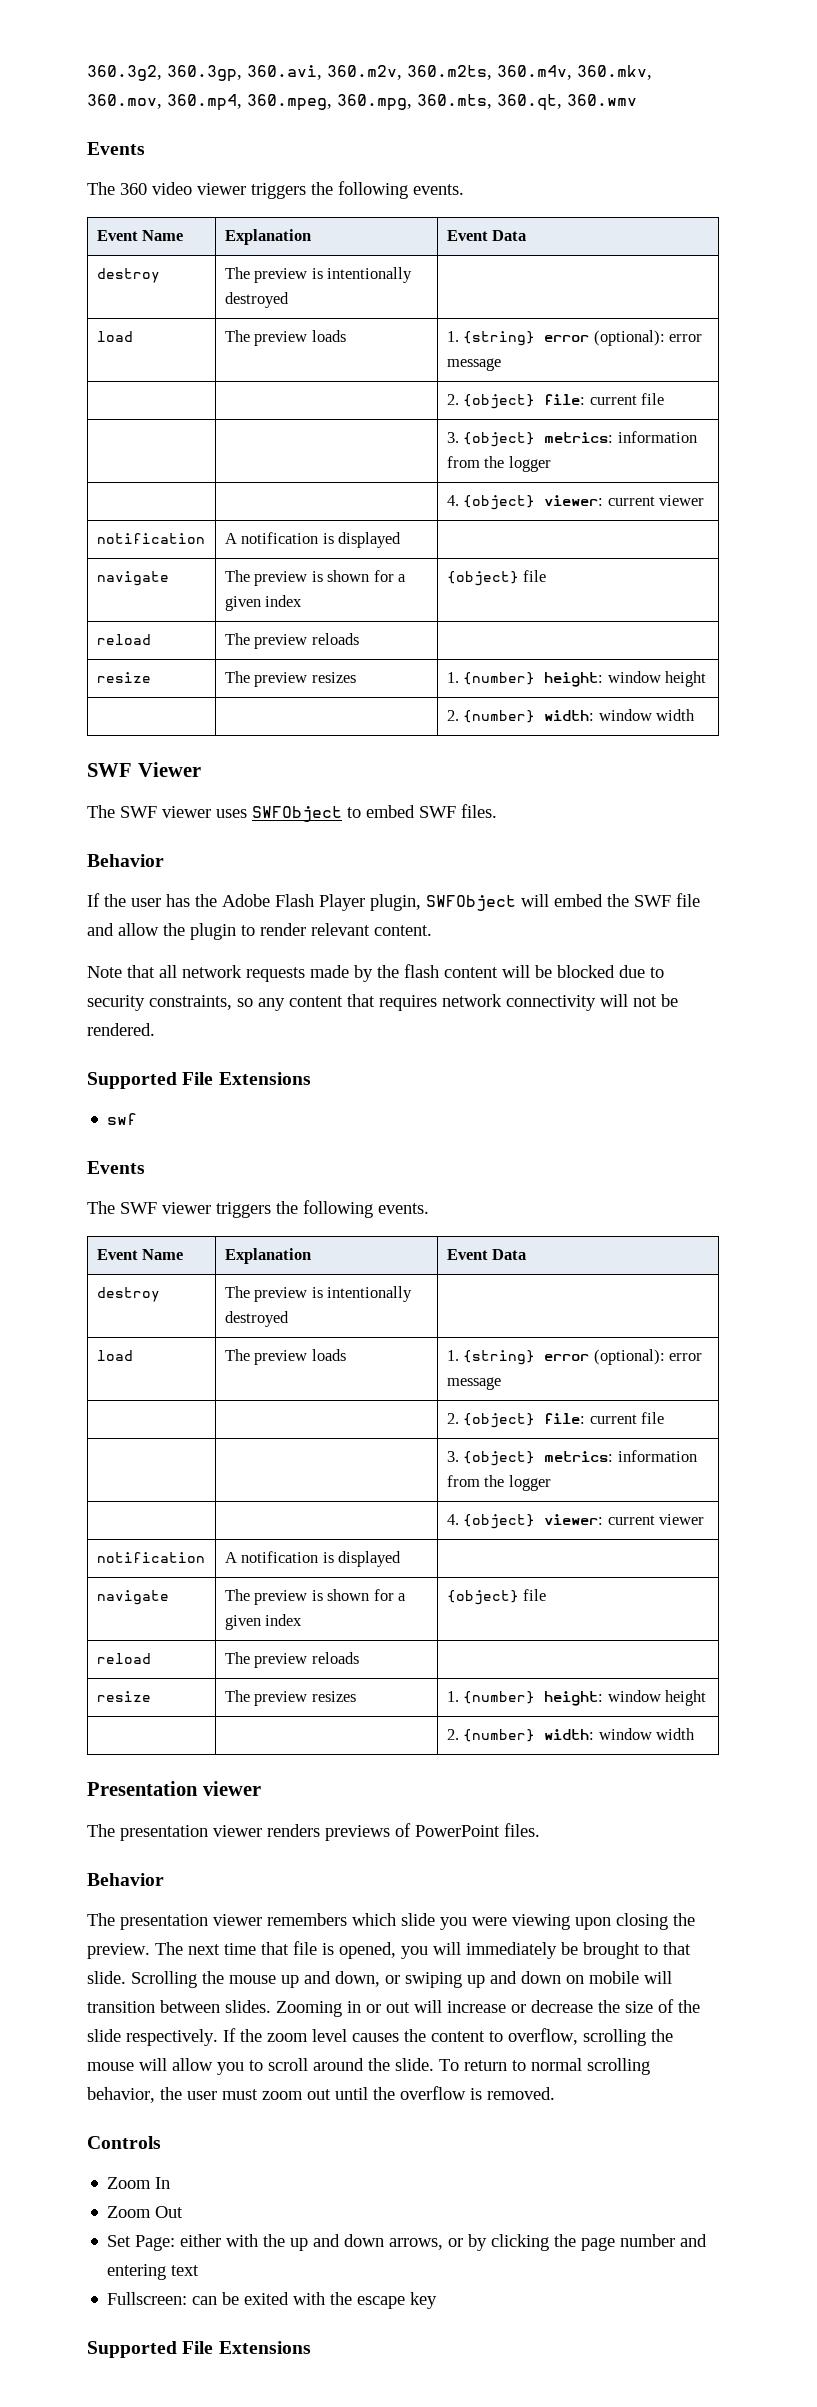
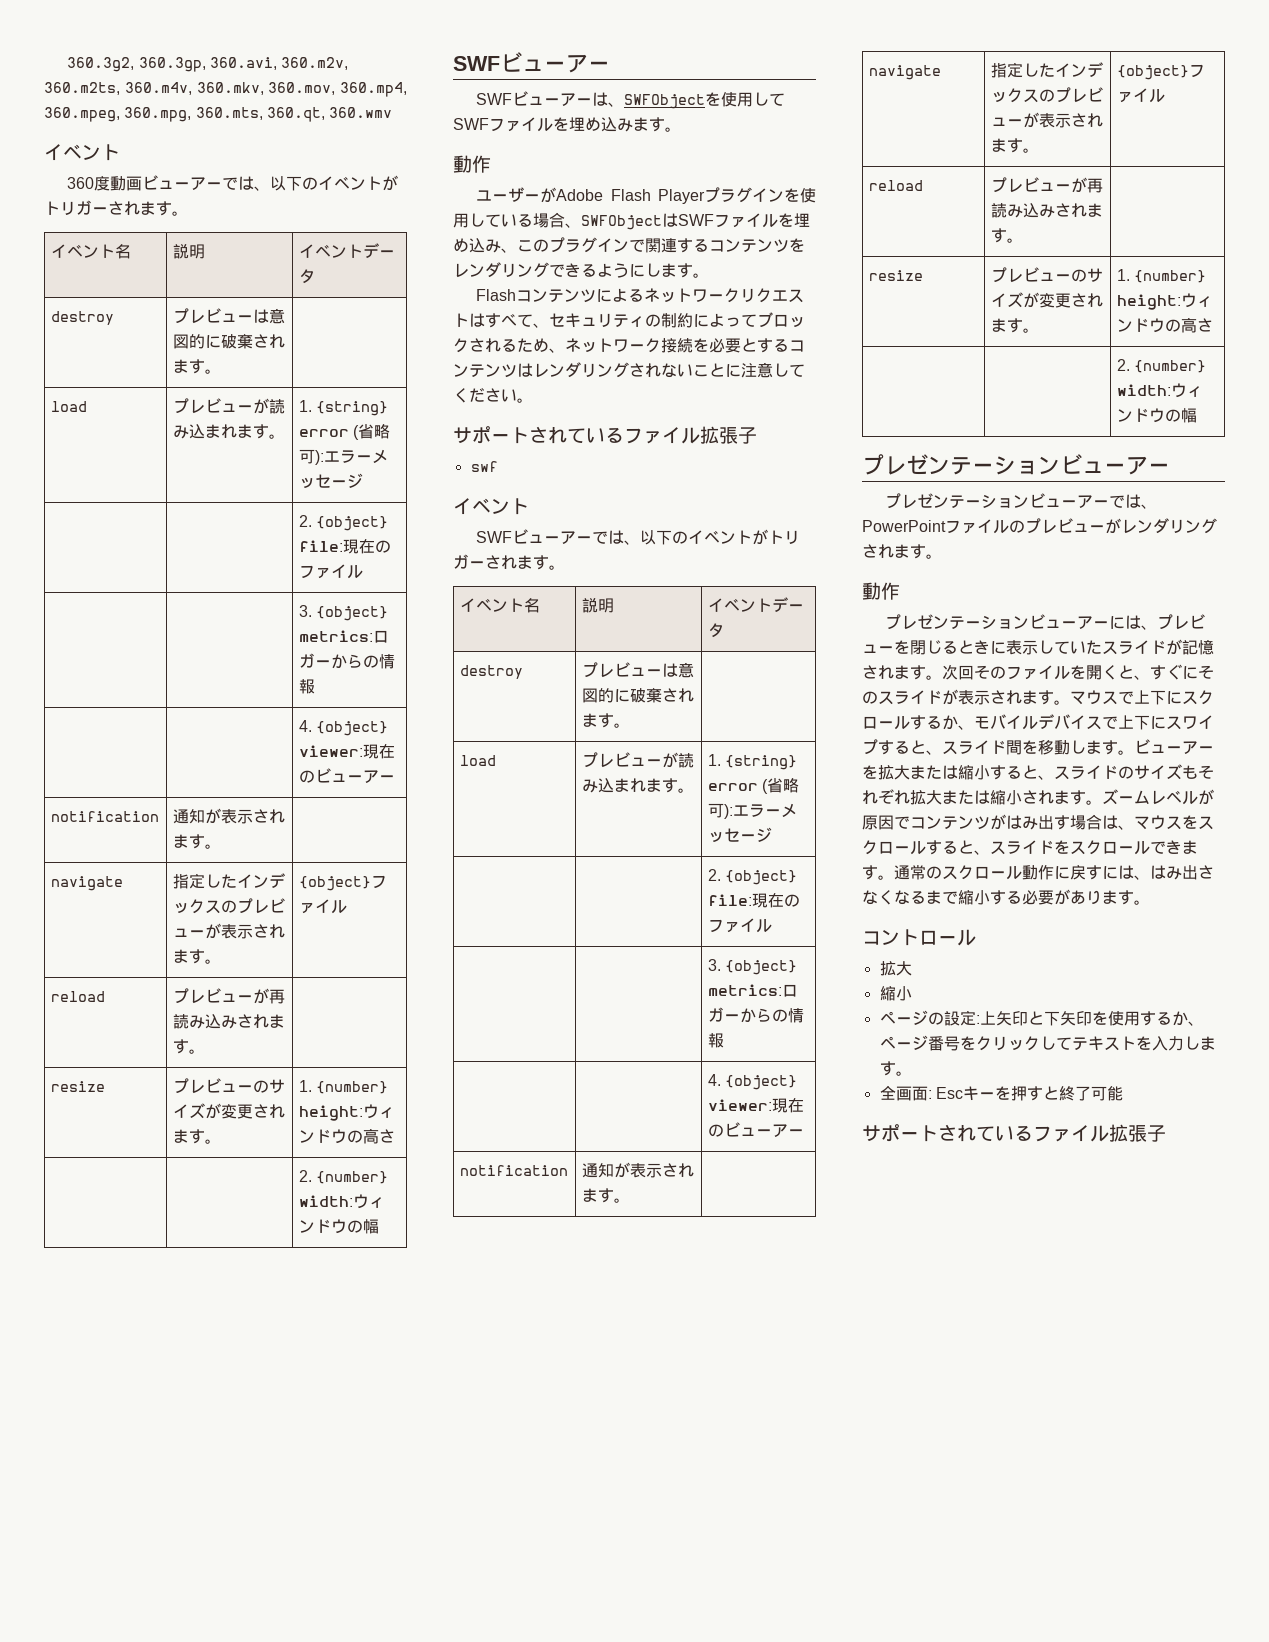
  360.3g2, 360.3gp, 360.avi, 360.m2v, 360.m2ts, 360.m4v, 360.mkv, 360.mov, 360.mp4, 360.mpeg, 360.mpg, 360.mts, 360.qt, 360.wmv
- Events
- The 360 video viewer triggers the following events.
- Event Name | Explanation | Event Data
- destroy | The preview is intentionally destroyed |
- load | The preview loads | 1. {string} error (optional): error message
- | | 2. {object} file: current file
- | | 3. {object} metrics: information from the logger
- | | 4. {object} viewer: current viewer
- notification | A notification is displayed |
- navigate | The preview is shown for a given index | {object} file
- reload | The preview reloads |
- resize | The preview resizes | 1. {number} height: window height
- | | 2. {number} width: window width
- SWF Viewer
- The SWF viewer uses SWFObject to embed SWF files.
- Behavior
- If the user has the Adobe Flash Player plugin, SWFObject will embed the SWF file and allow the plugin to render relevant content.
- Note that all network requests made by the flash content will be blocked due to security constraints, so any content that requires network connectivity will not be rendered.
- Supported File Extensions
+ イベント
+ 360度動画ビューアーでは、以下のイベントがトリガーされます。
+ イベント名 | 説明 | イベントデータ
+ destroy | プレビューは意図的に破棄されます。 |
+ load | プレビューが読み込まれます。 | 1. {string} error (省略可):エラーメッセージ
+ | | 2. {object} file:現在のファイル
+ | | 3. {object} metrics:ロガーからの情報
+ | | 4. {object} viewer:現在のビューアー
+ notification | 通知が表示されます。 |
+ navigate | 指定したインデックスのプレビューが表示されます。 | {object}ファイル
+ reload | プレビューが再読み込みされます。 |
+ resize | プレビューのサイズが変更されます。 | 1. {number} height:ウィンドウの高さ
+ | | 2. {number} width:ウィンドウの幅
+ SWFビューアー
+ SWFビューアーは、SWFObjectを使用してSWFファイルを埋め込みます。
+ 動作
+ ユーザーがAdobe Flash Playerプラグインを使用している場合、SWFObjectはSWFファイルを埋め込み、このプラグインで関連するコンテンツをレンダリングできるようにします。
+ Flashコンテンツによるネットワークリクエストはすべて、セキュリティの制約によってブロックされるため、ネットワーク接続を必要とするコンテンツはレンダリングされないことに注意してください。
+ サポートされているファイル拡張子
  swf
- Events
- The SWF viewer triggers the following events.
- Event Name | Explanation | Event Data
- destroy | The preview is intentionally destroyed |
- load | The preview loads | 1. {string} error (optional): error message
- | | 2. {object} file: current file
- | | 3. {object} metrics: information from the logger
- | | 4. {object} viewer: current viewer
- notification | A notification is displayed |
- navigate | The preview is shown for a given index | {object} file
- reload | The preview reloads |
- resize | The preview resizes | 1. {number} height: window height
- | | 2. {number} width: window width
- Presentation viewer
- The presentation viewer renders previews of PowerPoint files.
- Behavior
- The presentation viewer remembers which slide you were viewing upon closing the preview. The next time that file is opened, you will immediately be brought to that slide. Scrolling the mouse up and down, or swiping up and down on mobile will transition between slides. Zooming in or out will increase or decrease the size of the slide respectively. If the zoom level causes the content to overflow, scrolling the mouse will allow you to scroll around the slide. To return to normal scrolling behavior, the user must zoom out until the overflow is removed.
- Controls
- Zoom In
- Zoom Out
- Set Page: either with the up and down arrows, or by clicking the page number and entering text
- Fullscreen: can be exited with the escape key
- Supported File Extensions
+ イベント
+ SWFビューアーでは、以下のイベントがトリガーされます。
+ イベント名 | 説明 | イベントデータ
+ destroy | プレビューは意図的に破棄されます。 |
+ load | プレビューが読み込まれます。 | 1. {string} error (省略可):エラーメッセージ
+ | | 2. {object} file:現在のファイル
+ | | 3. {object} metrics:ロガーからの情報
+ | | 4. {object} viewer:現在のビューアー
+ notification | 通知が表示されます。 |
+ navigate | 指定したインデックスのプレビューが表示されます。 | {object}ファイル
+ reload | プレビューが再読み込みされます。 |
+ resize | プレビューのサイズが変更されます。 | 1. {number} height:ウィンドウの高さ
+ | | 2. {number} width:ウィンドウの幅
+ プレゼンテーションビューアー
+ プレゼンテーションビューアーでは、PowerPointファイルのプレビューがレンダリングされます。
+ 動作
+ プレゼンテーションビューアーには、プレビューを閉じるときに表示していたスライドが記憶されます。次回そのファイルを開くと、すぐにそのスライドが表示されます。マウスで上下にスクロールするか、モバイルデバイスで上下にスワイプすると、スライド間を移動します。ビューアーを拡大または縮小すると、スライドのサイズもそれぞれ拡大または縮小されます。ズームレベルが原因でコンテンツがはみ出す場合は、マウスをスクロールすると、スライドをスクロールできます。通常のスクロール動作に戻すには、はみ出さなくなるまで縮小する必要があります。
+ コントロール
+ 拡大
+ 縮小
+ ページの設定:上矢印と下矢印を使用するか、ページ番号をクリックしてテキストを入力します。
+ 全画面: Escキーを押すと終了可能
+ サポートされているファイル拡張子

